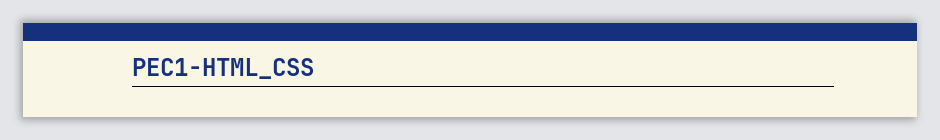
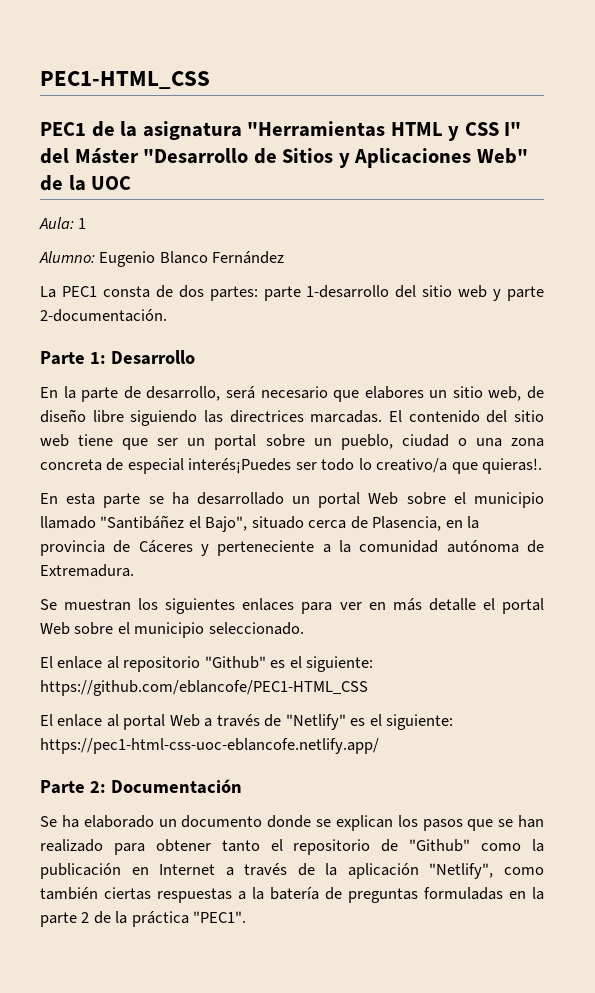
+ PEC1 de la asignatura "Herramientas HTML y CSS I" del Máster "Desarrollo de Sitios y Aplicaciones Web" de la UOC
+ Aula: 1
+ Alumno: Eugenio Blanco Fernández
+ La PEC1 consta de dos partes: parte 1-desarrollo del sitio web y parte 2-documentación.
+ Parte 1: Desarrollo
+ En la parte de desarrollo, será necesario que elabores un sitio web, de diseño libre siguiendo las directrices marcadas. El contenido del sitio web tiene que ser un portal sobre un pueblo, ciudad o una zona concreta de especial interés¡Puedes ser todo lo creativo/a que quieras!.
+ En esta parte se ha desarrollado un portal Web sobre el municipio llamado "Santibáñez el Bajo", situado cerca de Plasencia, en la provincia de Cáceres y perteneciente a la comunidad autónoma de Extremadura.
+ Se muestran los siguientes enlaces para ver en más detalle el portal Web sobre el municipio seleccionado.
+ El enlace al repositorio "Github" es el siguiente: https://github.com/eblancofe/PEC1-HTML_CSS
+ El enlace al portal Web a través de "Netlify" es el siguiente: https://pec1-html-css-uoc-eblancofe.netlify.app/
+ Parte 2: Documentación
+ Se ha elaborado un documento donde se explican los pasos que se han realizado para obtener tanto el repositorio de "Github" como la publicación en Internet a través de la aplicación "Netlify", como también ciertas respuestas a la batería de preguntas formuladas en la parte 2 de la práctica "PEC1".

